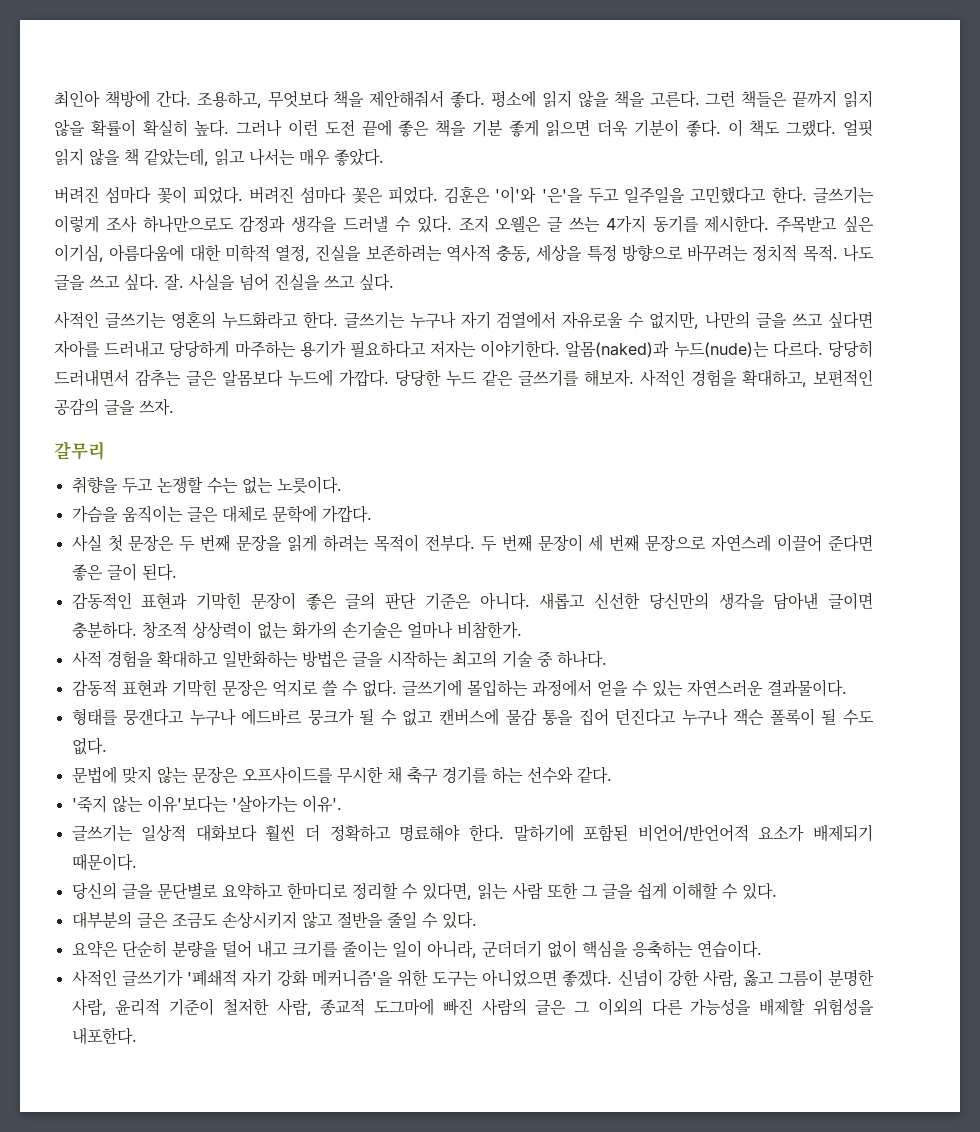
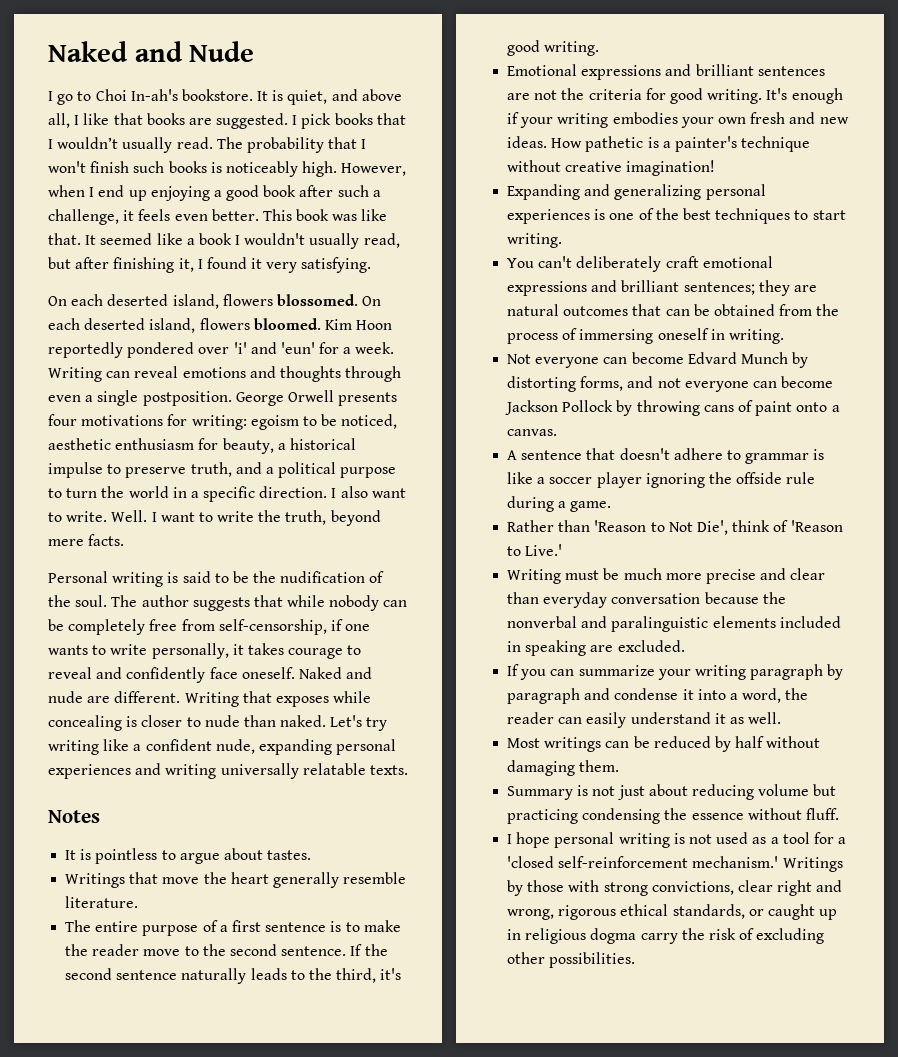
- 최인아 책방에 간다. 조용하고, 무엇보다 책을 제안해줘서 좋다. 평소에 읽지 않을 책을 고른다. 그런 책들은 끝까지 읽지 않을 확률이 확실히 높다. 그러나 이런 도전 끝에 좋은 책을 기분 좋게 읽으면 더욱 기분이 좋다. 이 책도 그랬다. 얼핏 읽지 않을 책 같았는데, 읽고 나서는 매우 좋았다.
- 버려진 섬마다 꽃이 피었다. 버려진 섬마다 꽃은 피었다. 김훈은 '이'와 '은'을 두고 일주일을 고민했다고 한다. 글쓰기는 이렇게 조사 하나만으로도 감정과 생각을 드러낼 수 있다. 조지 오웰은 글 쓰는 4가지 동기를 제시한다. 주목받고 싶은 이기심, 아름다움에 대한 미학적 열정, 진실을 보존하려는 역사적 충동, 세상을 특정 방향으로 바꾸려는 정치적 목적. 나도 글을 쓰고 싶다. 잘. 사실을 넘어 진실을 쓰고 싶다.
- 사적인 글쓰기는 영혼의 누드화라고 한다. 글쓰기는 누구나 자기 검열에서 자유로울 수 없지만, 나만의 글을 쓰고 싶다면 자아를 드러내고 당당하게 마주하는 용기가 필요하다고 저자는 이야기한다. 알몸(naked)과 누드(nude)는 다르다. 당당히 드러내면서 감추는 글은 알몸보다 누드에 가깝다. 당당한 누드 같은 글쓰기를 해보자. 사적인 경험을 확대하고, 보편적인 공감의 글을 쓰자.
- 갈무리
- 취향을 두고 논쟁할 수는 없는 노릇이다.
- 가슴을 움직이는 글은 대체로 문학에 가깝다.
- 사실 첫 문장은 두 번째 문장을 읽게 하려는 목적이 전부다. 두 번째 문장이 세 번째 문장으로 자연스레 이끌어 준다면 좋은 글이 된다.
- 감동적인 표현과 기막힌 문장이 좋은 글의 판단 기준은 아니다. 새롭고 신선한 당신만의 생각을 담아낸 글이면 충분하다. 창조적 상상력이 없는 화가의 손기술은 얼마나 비참한가.
- 사적 경험을 확대하고 일반화하는 방법은 글을 시작하는 최고의 기술 중 하나다.
- 감동적 표현과 기막힌 문장은 억지로 쓸 수 없다. 글쓰기에 몰입하는 과정에서 얻을 수 있는 자연스러운 결과물이다.
- 형태를 뭉갠다고 누구나 에드바르 뭉크가 될 수 없고 캔버스에 물감 통을 집어 던진다고 누구나 잭슨 폴록이 될 수도 없다.
- 문법에 맞지 않는 문장은 오프사이드를 무시한 채 축구 경기를 하는 선수와 같다.
- '죽지 않는 이유'보다는 '살아가는 이유'.
- 글쓰기는 일상적 대화보다 훨씬 더 정확하고 명료해야 한다. 말하기에 포함된 비언어/반언어적 요소가 배제되기 때문이다.
- 당신의 글을 문단별로 요약하고 한마디로 정리할 수 있다면, 읽는 사람 또한 그 글을 쉽게 이해할 수 있다.
- 대부분의 글은 조금도 손상시키지 않고 절반을 줄일 수 있다.
- 요약은 단순히 분량을 덜어 내고 크기를 줄이는 일이 아니라, 군더더기 없이 핵심을 응축하는 연습이다.
- 사적인 글쓰기가 '폐쇄적 자기 강화 메커니즘'을 위한 도구는 아니었으면 좋겠다. 신념이 강한 사람, 옳고 그름이 분명한 사람, 윤리적 기준이 철저한 사람, 종교적 도그마에 빠진 사람의 글은 그 이외의 다른 가능성을 배제할 위험성을 내포한다.
+ Naked and Nude
+ I go to Choi In-ah's bookstore. It is quiet, and above all, I like that books are suggested. I pick books that I wouldn’t usually read. The probability that I won't finish such books is noticeably high. However, when I end up enjoying a good book after such a challenge, it feels even better. This book was like that. It seemed like a book I wouldn't usually read, but after finishing it, I found it very satisfying.
+ On each deserted island, flowers blossomed. On each deserted island, flowers bloomed. Kim Hoon reportedly pondered over 'i' and 'eun' for a week. Writing can reveal emotions and thoughts through even a single postposition. George Orwell presents four motivations for writing: egoism to be noticed, aesthetic enthusiasm for beauty, a historical impulse to preserve truth, and a political purpose to turn the world in a specific direction. I also want to write. Well. I want to write the truth, beyond mere facts.
+ Personal writing is said to be the nudification of the soul. The author suggests that while nobody can be completely free from self-censorship, if one wants to write personally, it takes courage to reveal and confidently face oneself. Naked and nude are different. Writing that exposes while concealing is closer to nude than naked. Let's try writing like a confident nude, expanding personal experiences and writing universally relatable texts.
+ Notes
+ It is pointless to argue about tastes.
+ Writings that move the heart generally resemble literature.
+ The entire purpose of a first sentence is to make the reader move to the second sentence. If the second sentence naturally leads to the third, it's good writing.
+ Emotional expressions and brilliant sentences are not the criteria for good writing. It's enough if your writing embodies your own fresh and new ideas. How pathetic is a painter's technique without creative imagination!
+ Expanding and generalizing personal experiences is one of the best techniques to start writing.
+ You can't deliberately craft emotional expressions and brilliant sentences; they are natural outcomes that can be obtained from the process of immersing oneself in writing.
+ Not everyone can become Edvard Munch by distorting forms, and not everyone can become Jackson Pollock by throwing cans of paint onto a canvas.
+ A sentence that doesn't adhere to grammar is like a soccer player ignoring the offside rule during a game.
+ Rather than 'Reason to Not Die', think of 'Reason to Live.'
+ Writing must be much more precise and clear than everyday conversation because the nonverbal and paralinguistic elements included in speaking are excluded.
+ If you can summarize your writing paragraph by paragraph and condense it into a word, the reader can easily understand it as well.
+ Most writings can be reduced by half without damaging them.
+ Summary is not just about reducing volume but practicing condensing the essence without fluff.
+ I hope personal writing is not used as a tool for a 'closed self-reinforcement mechanism.' Writings by those with strong convictions, clear right and wrong, rigorous ethical standards, or caught up in religious dogma carry the risk of excluding other possibilities.

